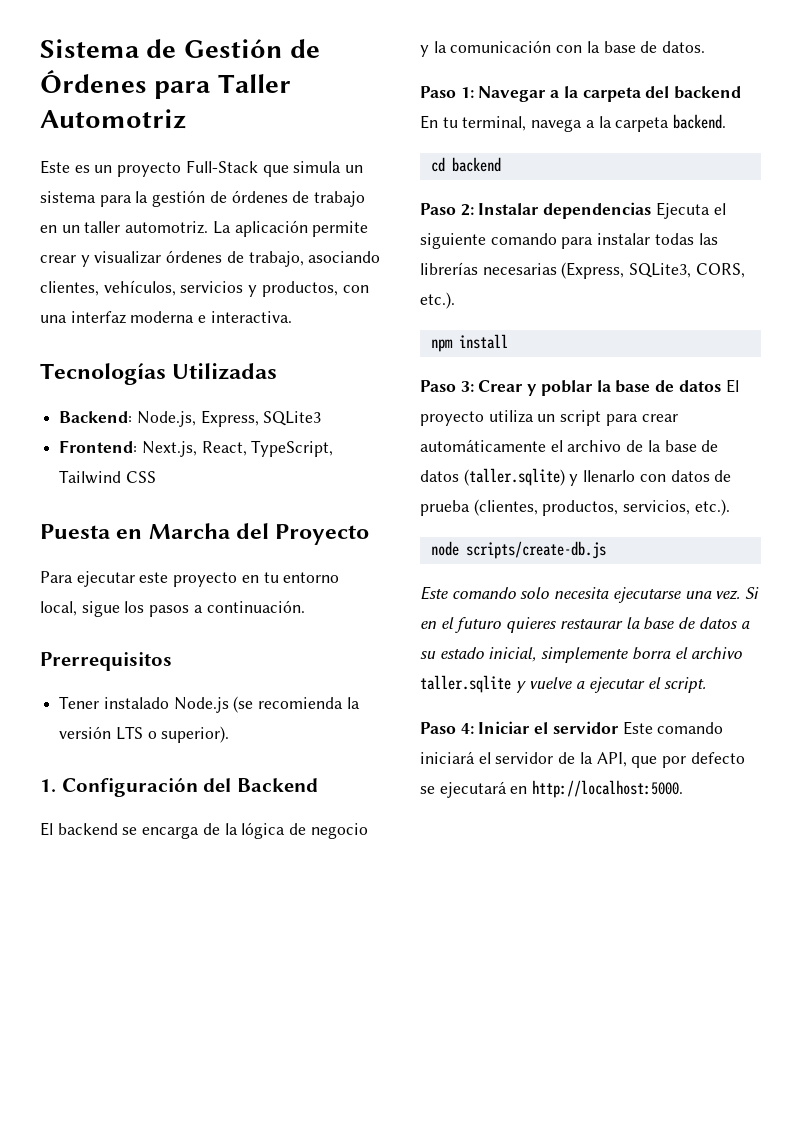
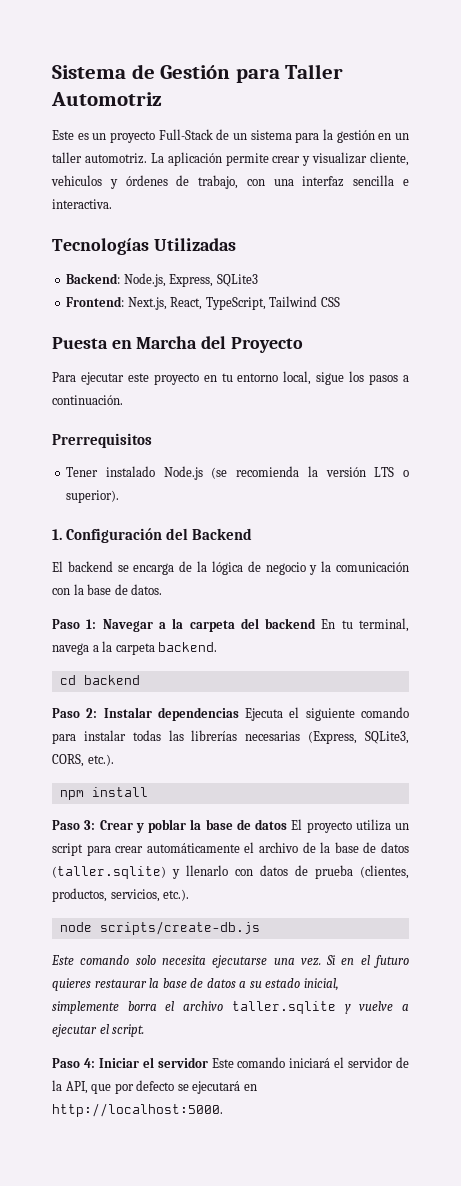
- Sistema de Gestión de Órdenes para Taller Automotriz
+ Sistema de Gestión para Taller Automotriz
- Este es un proyecto Full-Stack que simula un sistema para la gestión de órdenes de trabajo en un taller automotriz.
+ Este es un proyecto Full-Stack de un sistema para la gestión en un taller automotriz.
- La aplicación permite crear y visualizar órdenes de trabajo, asociando clientes, vehículos, servicios y productos, con una interfaz moderna e interactiva.
+ La aplicación permite crear y visualizar cliente, vehiculos y órdenes de trabajo, con una interfaz sencilla e interactiva.

